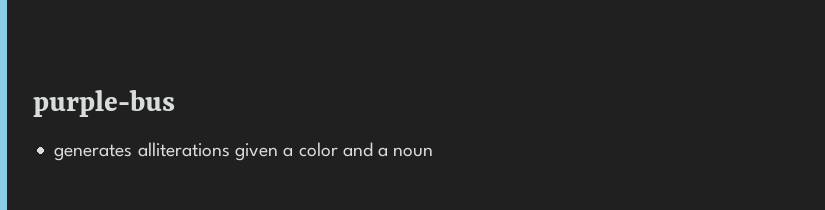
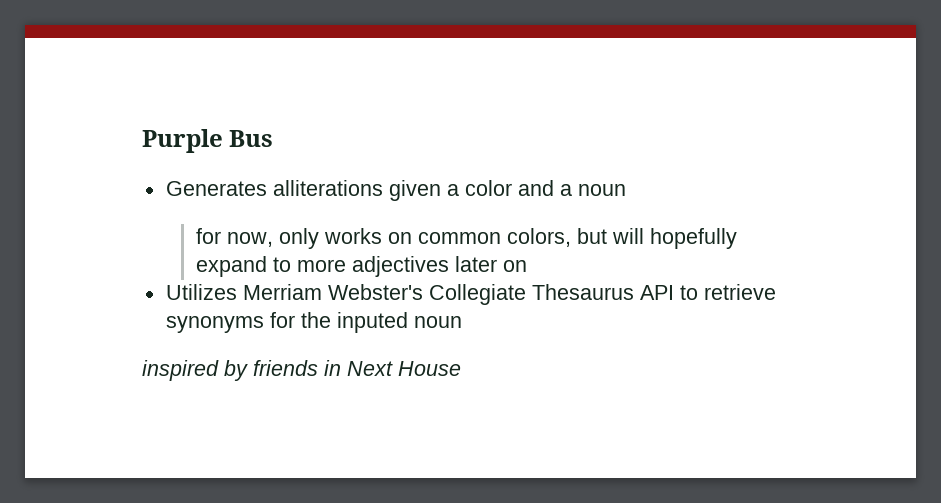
- purple-bus
- generates alliterations given a color and a noun
+ Purple Bus
+ Generates alliterations given a color and a noun
+ for now, only works on common colors, but will hopefully expand to more adjectives later on
+ Utilizes Merriam Webster's Collegiate Thesaurus API to retrieve synonyms for the inputed noun
+ inspired by friends in Next House

